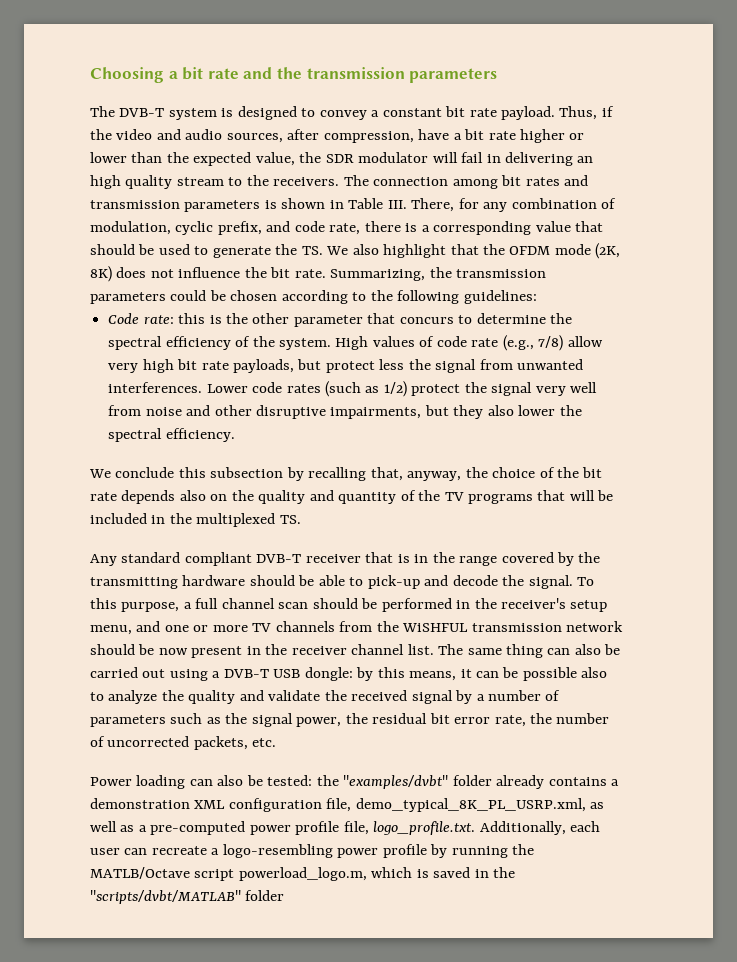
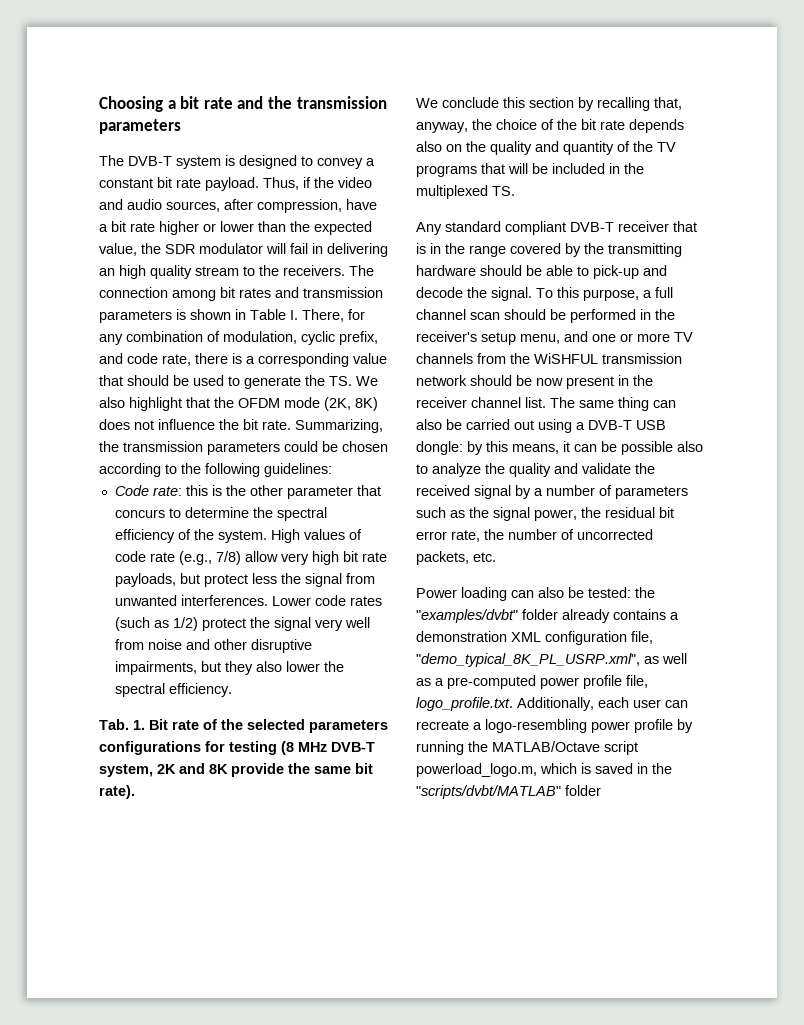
- The connection among bit rates and transmission parameters is shown in Table III. There, for any combination of modulation, cyclic prefix, and code rate, there is a corresponding value that should be used to generate the TS. We also highlight that the OFDM mode (2K, 8K) does not influence the bit rate.
+ The connection among bit rates and transmission parameters is shown in Table I. There, for any combination of modulation, cyclic prefix, and code rate, there is a corresponding value that should be used to generate the TS. We also highlight that the OFDM mode (2K, 8K) does not influence the bit rate.
+ Tab. 1. Bit rate of the selected parameters configurations for testing (8 MHz DVB-T system, 2K and 8K provide the same bit rate).
- We conclude this subsection by recalling that, anyway, the choice of the bit rate depends also on the quality and quantity of the TV programs that will be included in the multiplexed TS.
+ We conclude this section by recalling that, anyway, the choice of the bit rate depends also on the quality and quantity of the TV programs that will be included in the multiplexed TS.
- Power loading can also be tested: the "examples/dvbt" folder already contains a demonstration XML configuration file, demo_typical_8K_PL_USRP.xml, as well as a pre-computed power profile file, logo_profile.txt. Additionally, each user can recreate a logo-resembling power profile by running the MATLB/Octave script powerload_logo.m, which is saved in the "scripts/dvbt/MATLAB" folder
+ Power loading can also be tested: the "examples/dvbt" folder already contains a demonstration XML configuration file, "demo_typical_8K_PL_USRP.xml", as well as a pre-computed power profile file, logo_profile.txt. Additionally, each user can recreate a logo-resembling power profile by running the MATLAB/Octave script powerload_logo.m, which is saved in the "scripts/dvbt/MATLAB" folder

